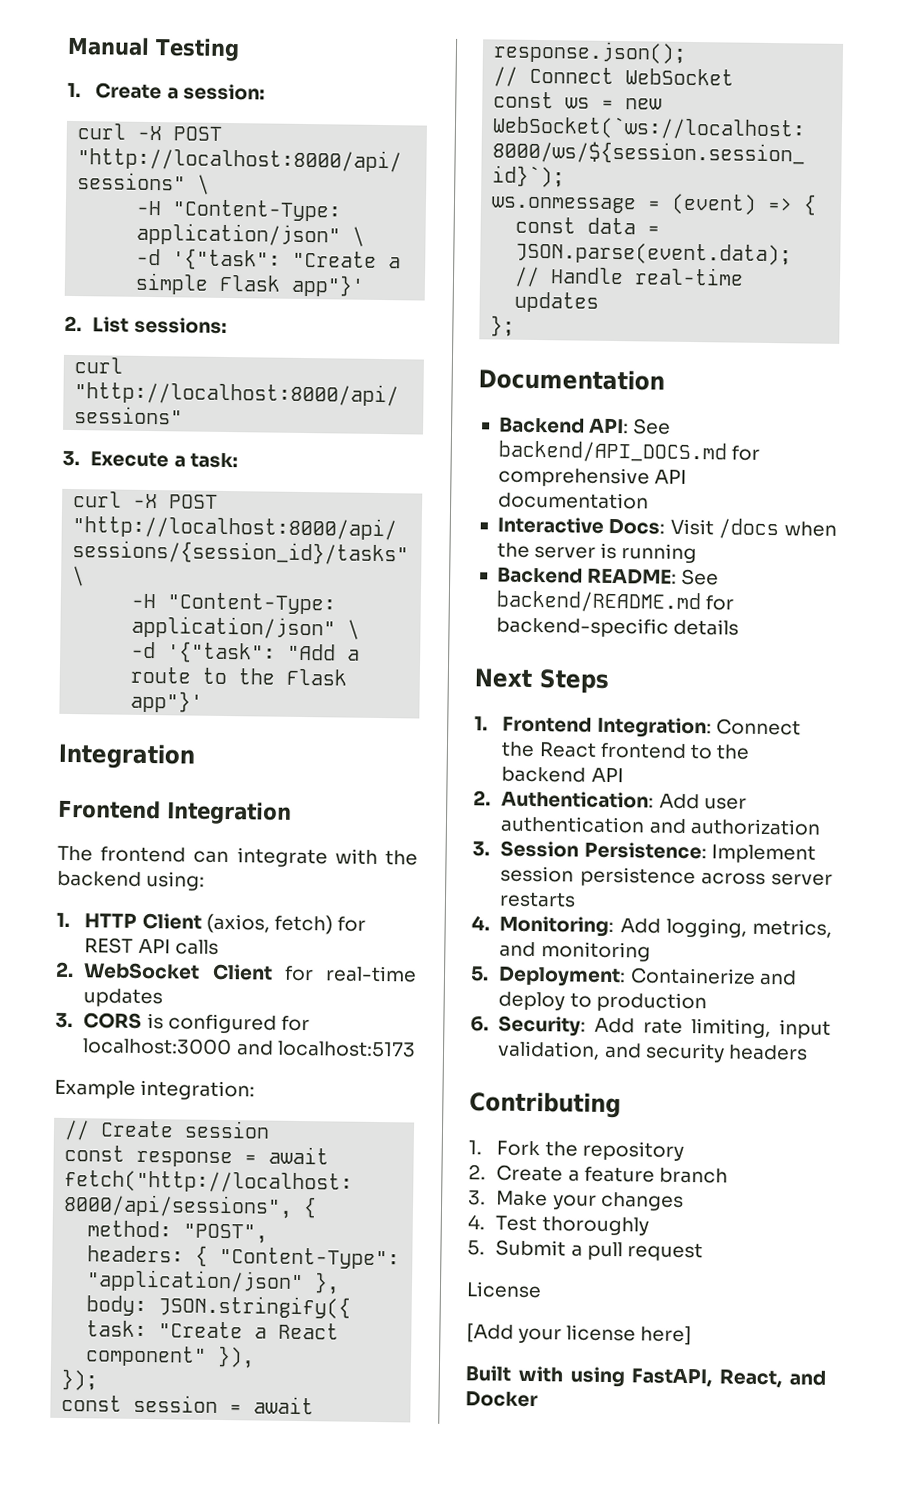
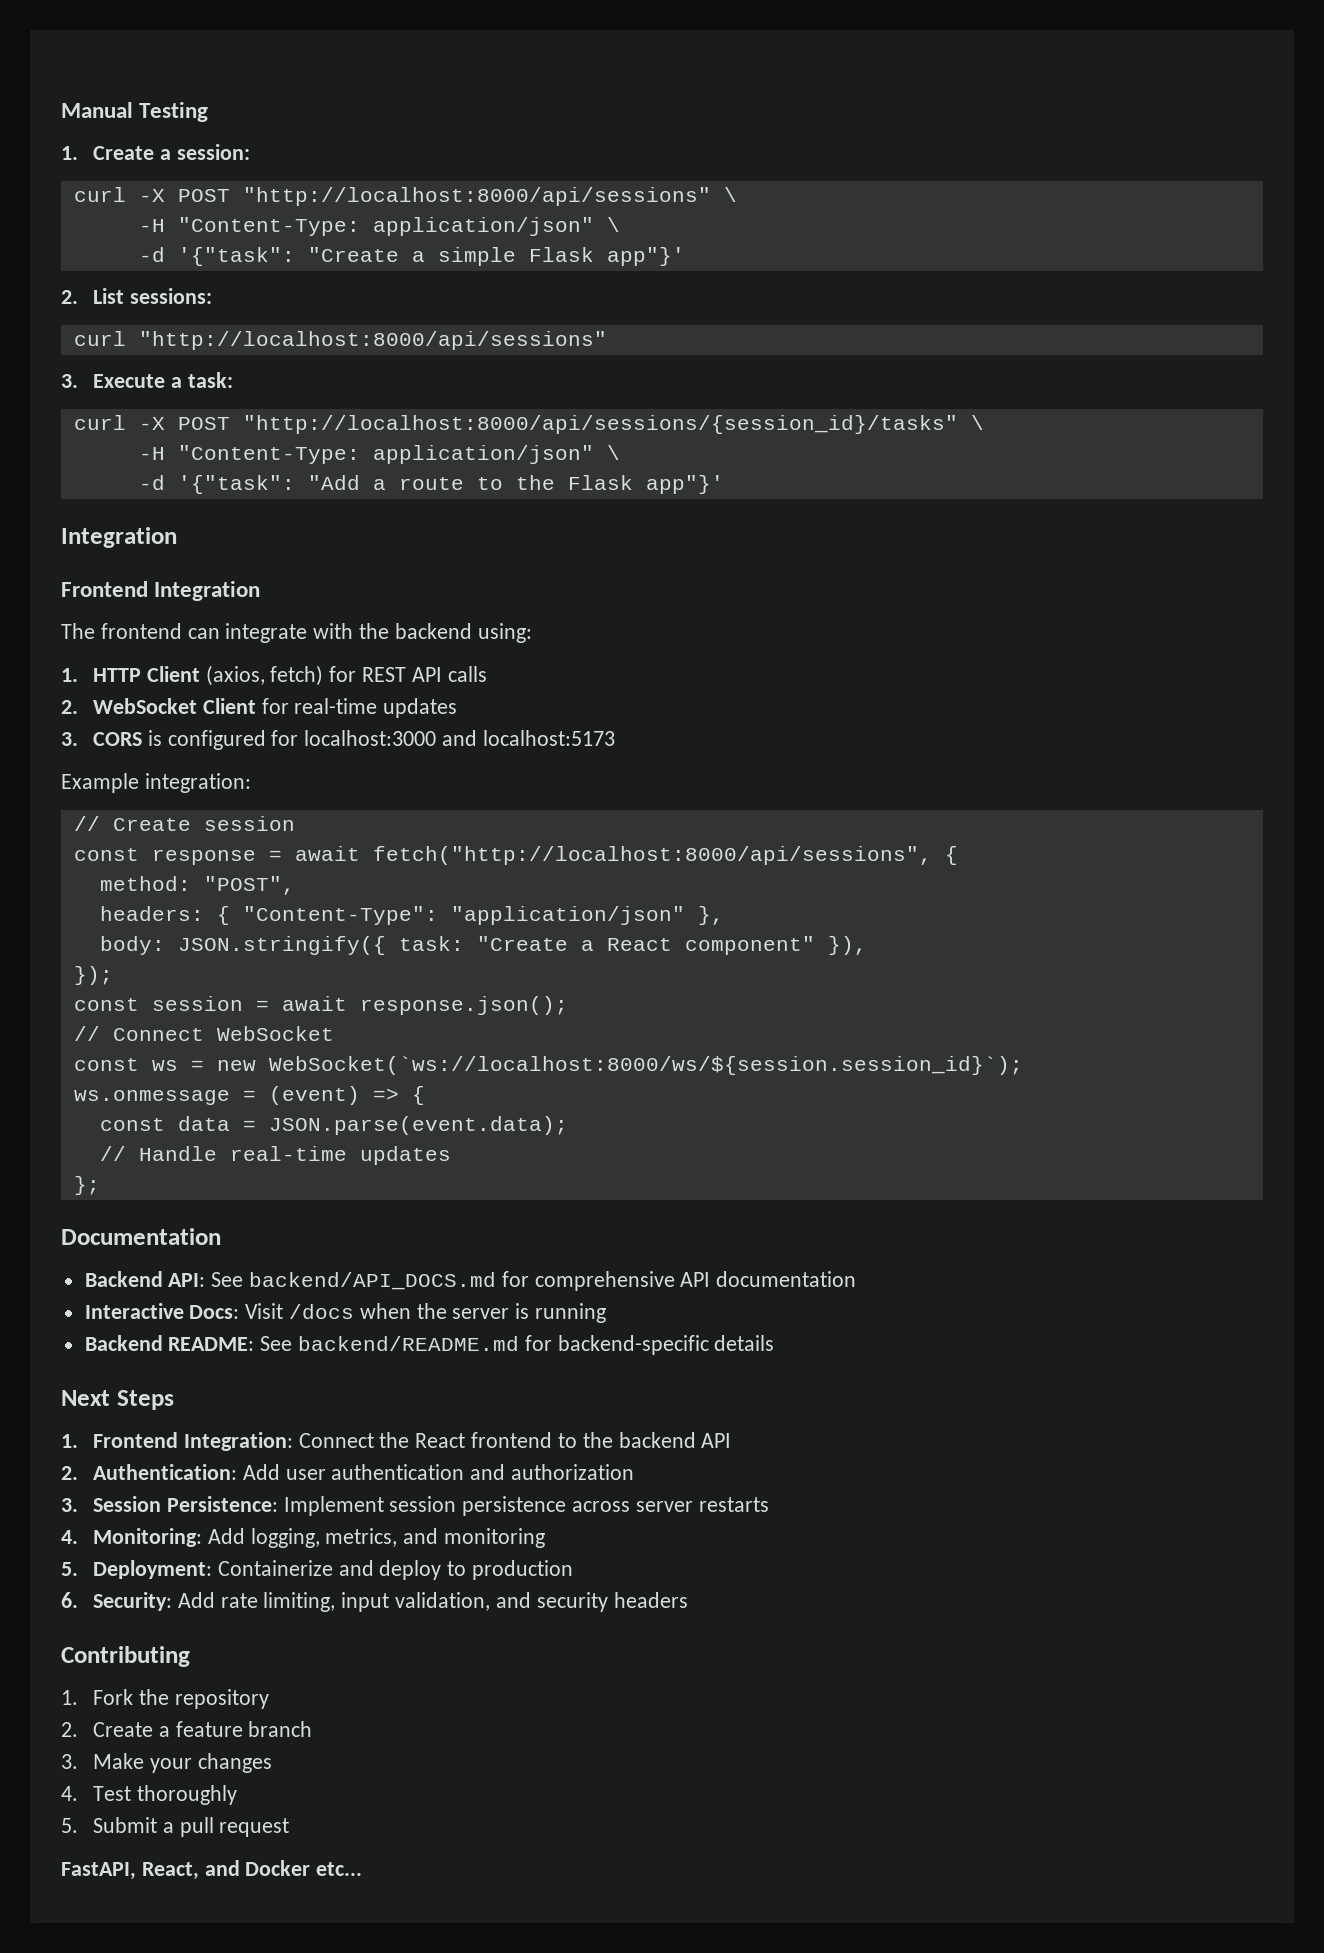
- License
- [Add your license here]
- Built with using FastAPI, React, and Docker
+ FastAPI, React, and Docker etc...

